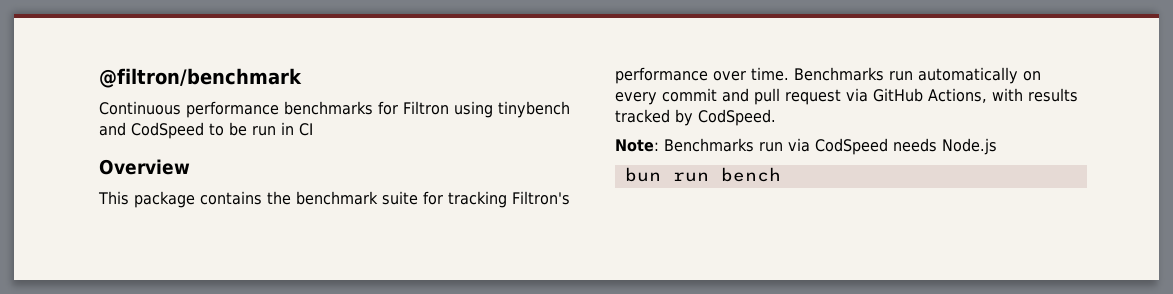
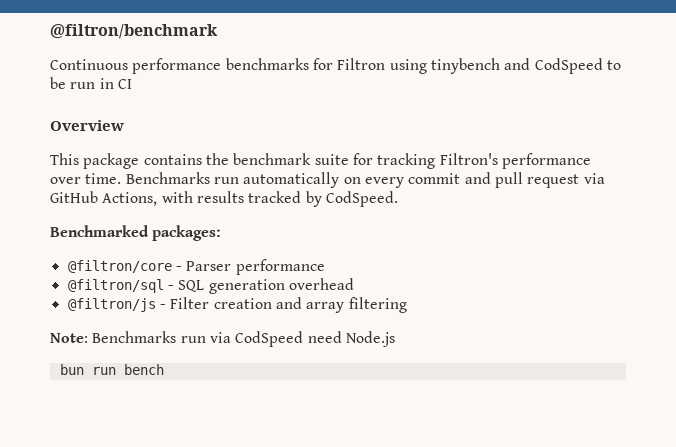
+ Benchmarked packages:
+ @filtron/core - Parser performance
+ @filtron/sql - SQL generation overhead
+ @filtron/js - Filter creation and array filtering
- Note: Benchmarks run via CodSpeed needs Node.js
+ Note: Benchmarks run via CodSpeed need Node.js

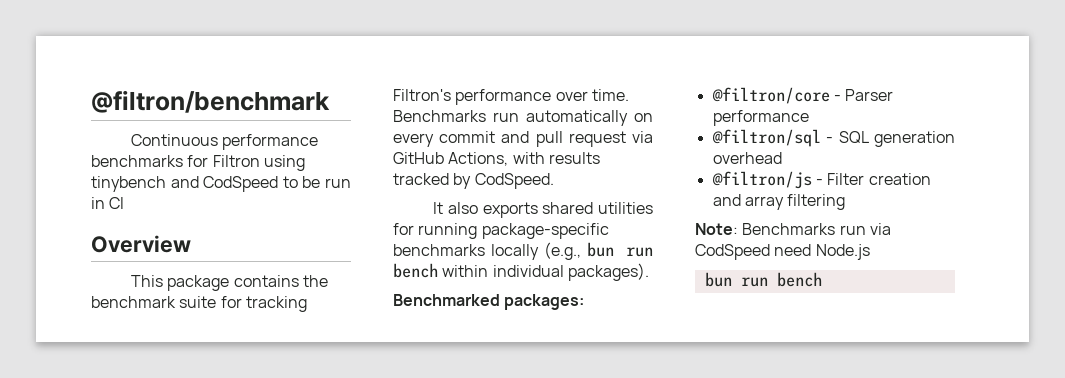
+ It also exports shared utilities for running package-specific benchmarks locally (e.g., bun run bench within individual packages).

